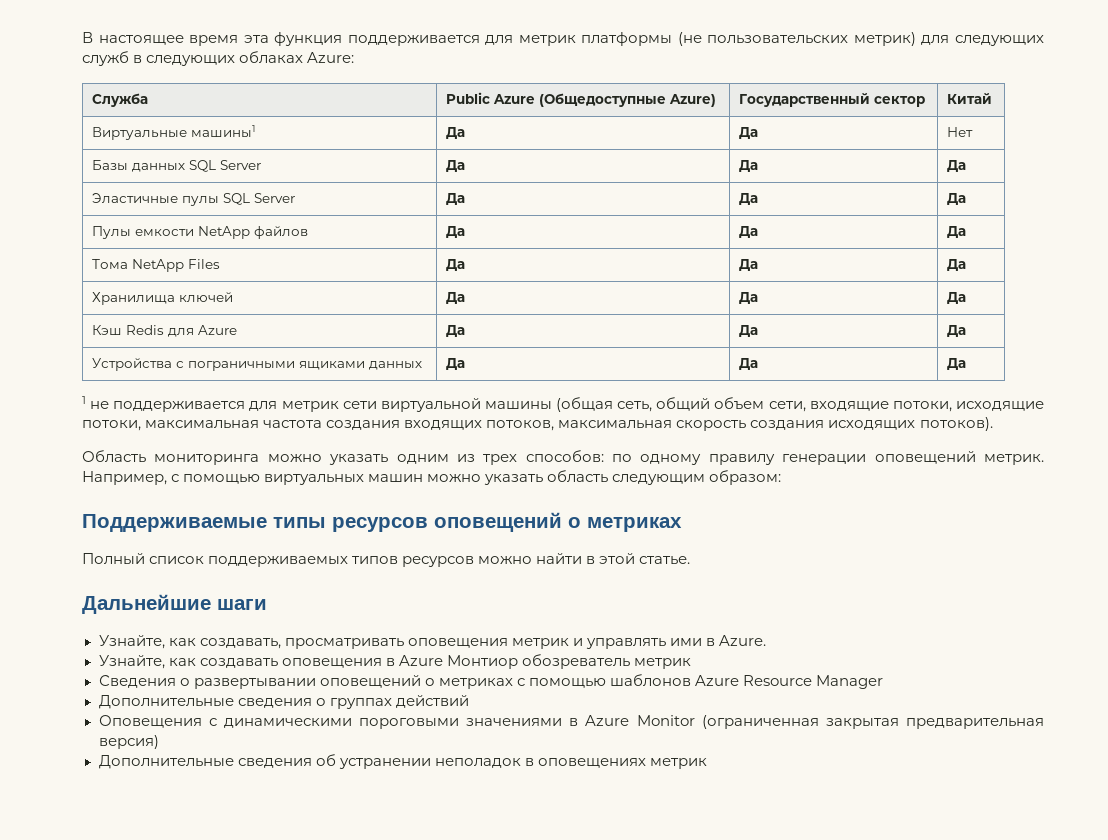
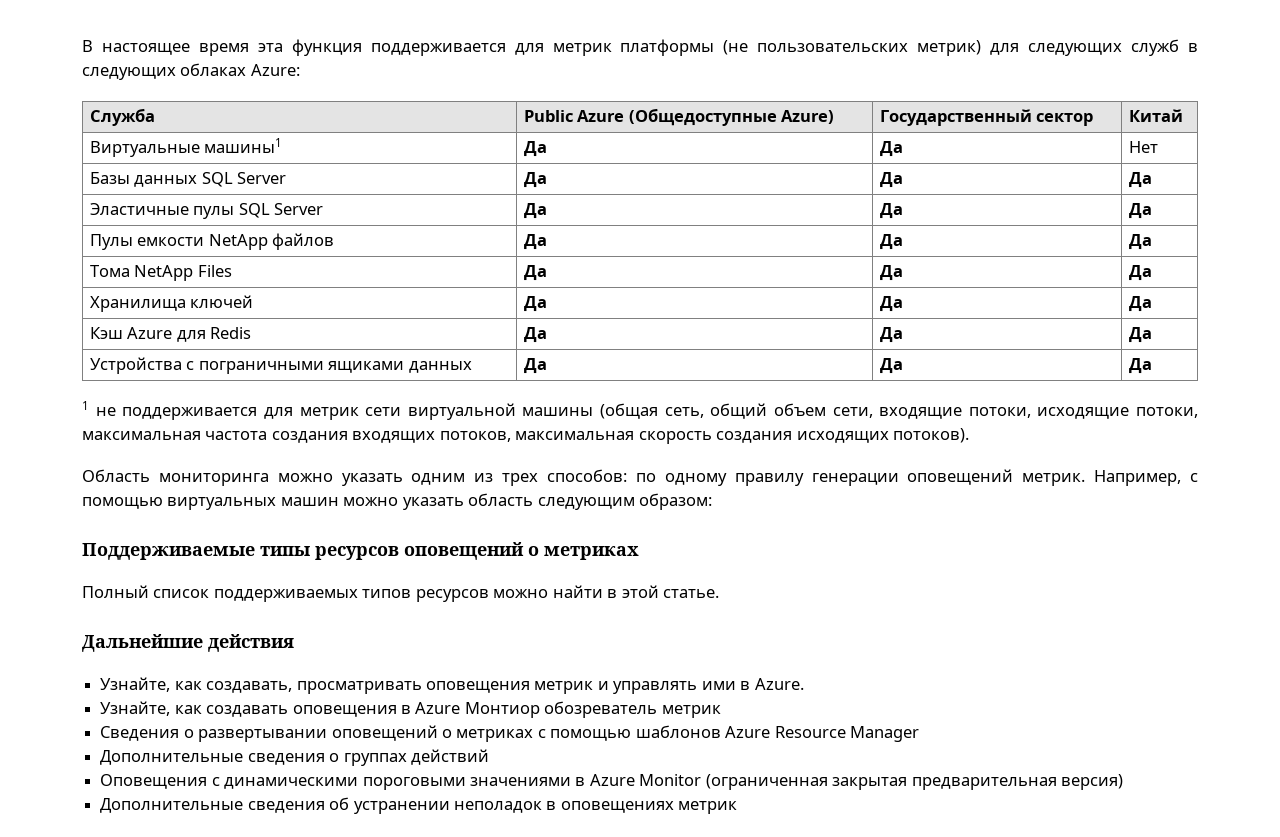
- Кэш Redis для Azure | Да | Да | Да
+ Кэш Azure для Redis | Да | Да | Да
- Дальнейшие шаги
+ Дальнейшие действия

